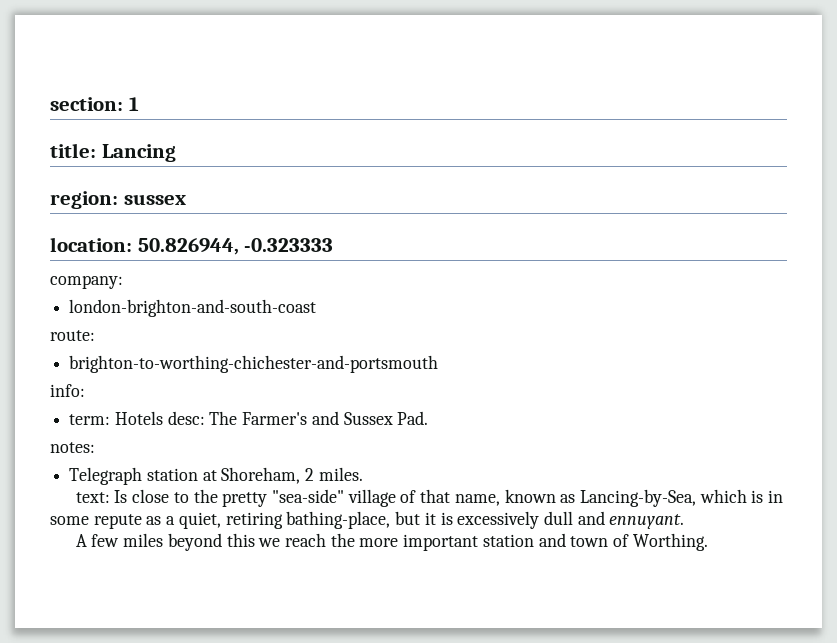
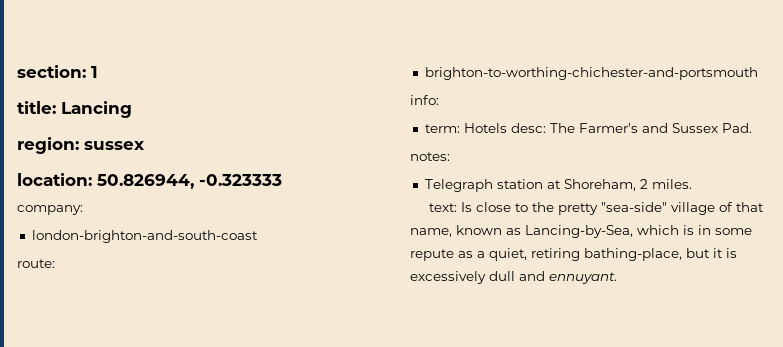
- A few miles beyond this we reach the more important station and town of Worthing.

